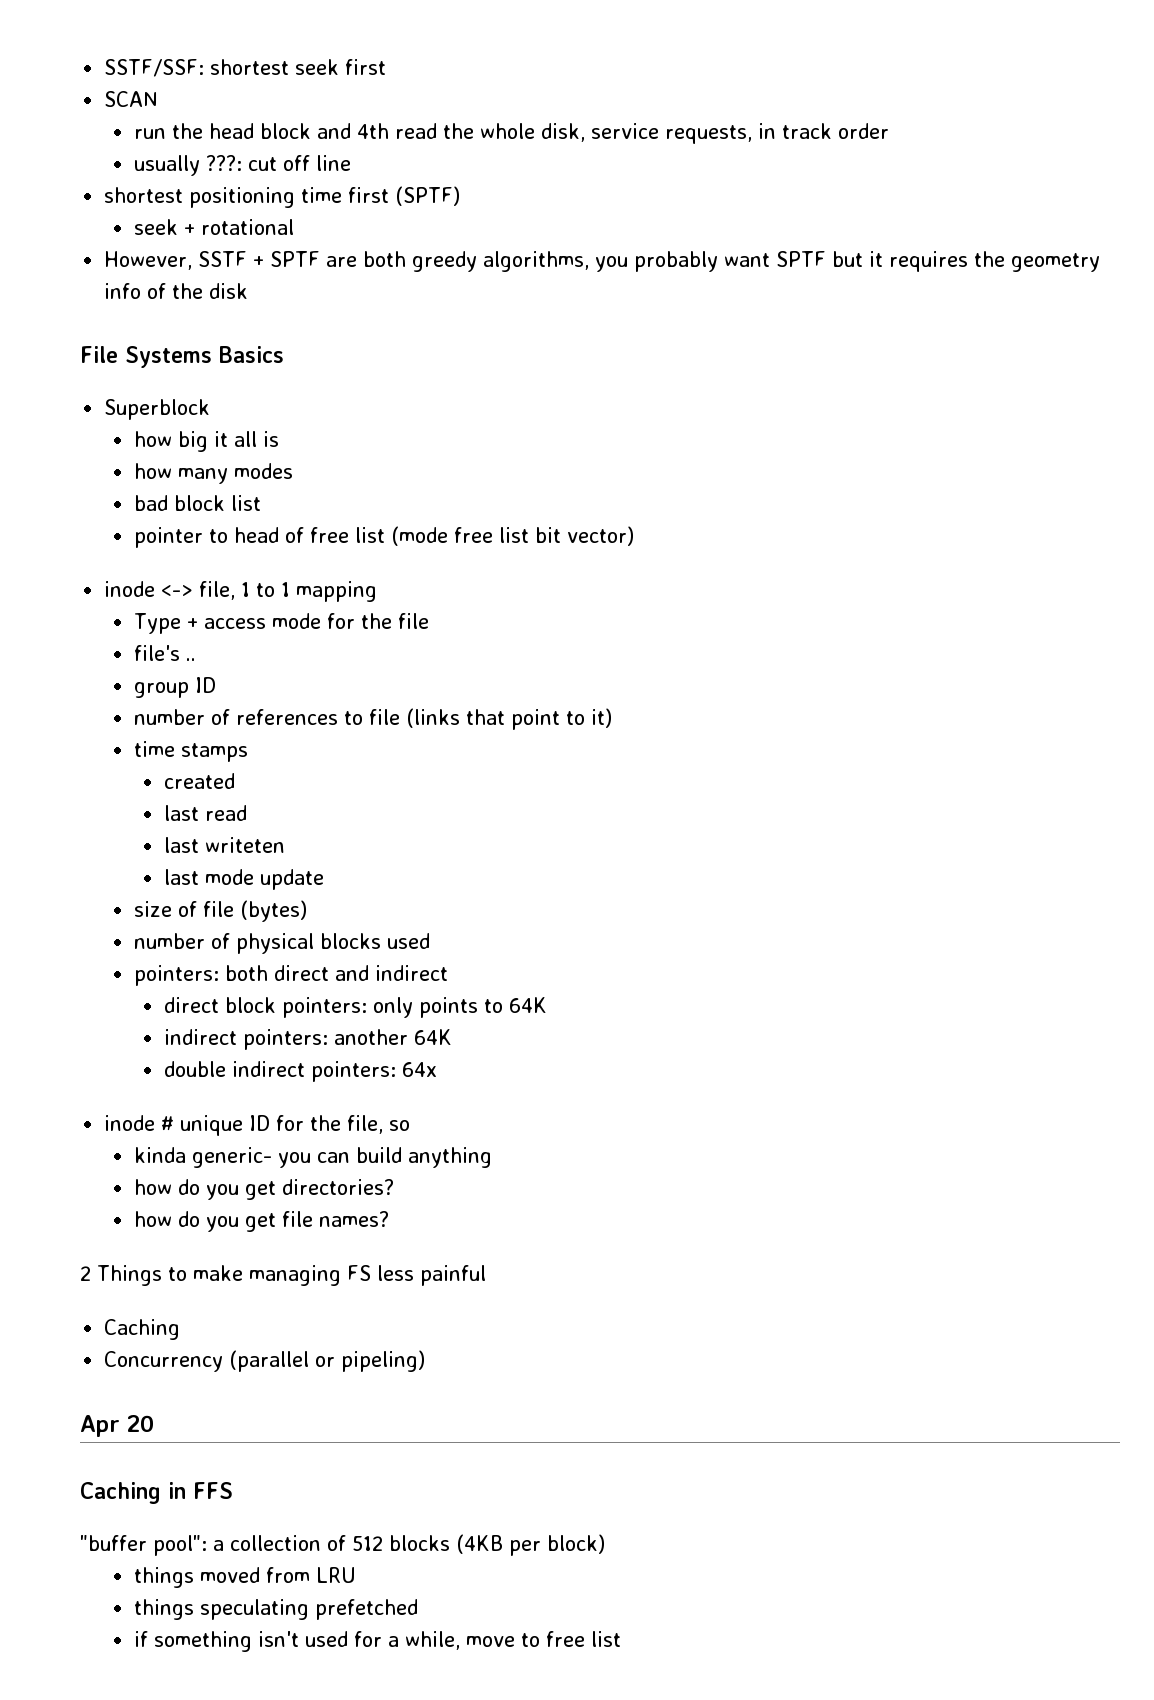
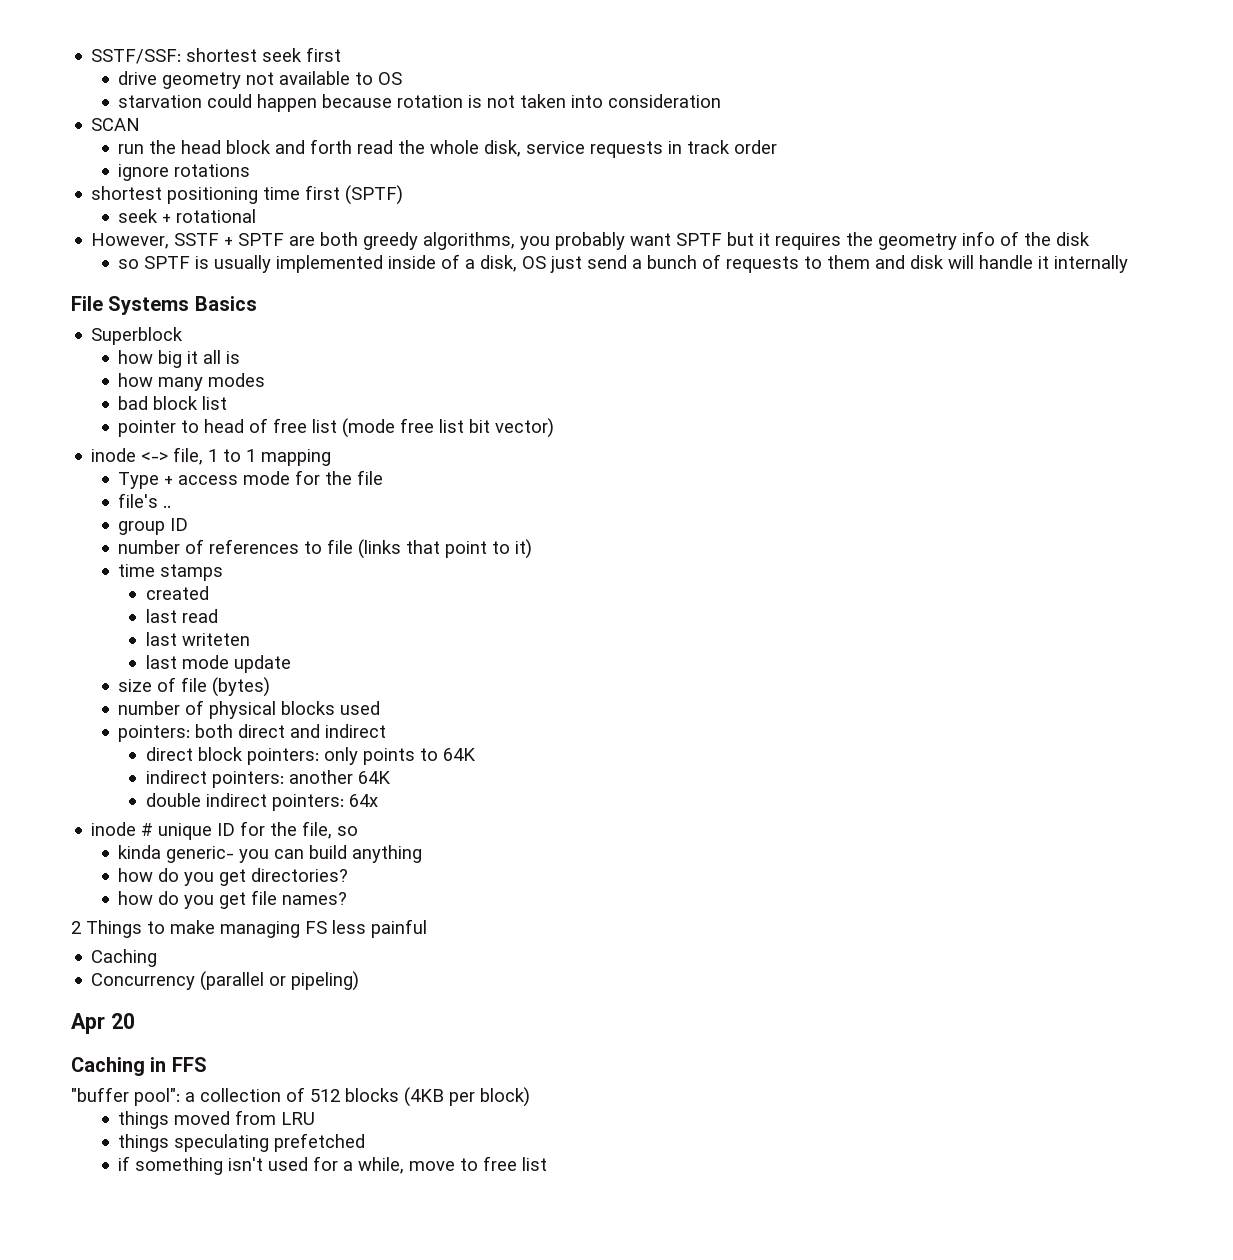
+ drive geometry not available to OS
+ starvation could happen because rotation is not taken into consideration
- run the head block and 4th read the whole disk, service requests, in track order
+ run the head block and forth read the whole disk, service requests in track order
- usually ???: cut off line
+ ignore rotations
+ so SPTF is usually implemented inside of a disk, OS just send a bunch of requests to them and disk will handle it internally

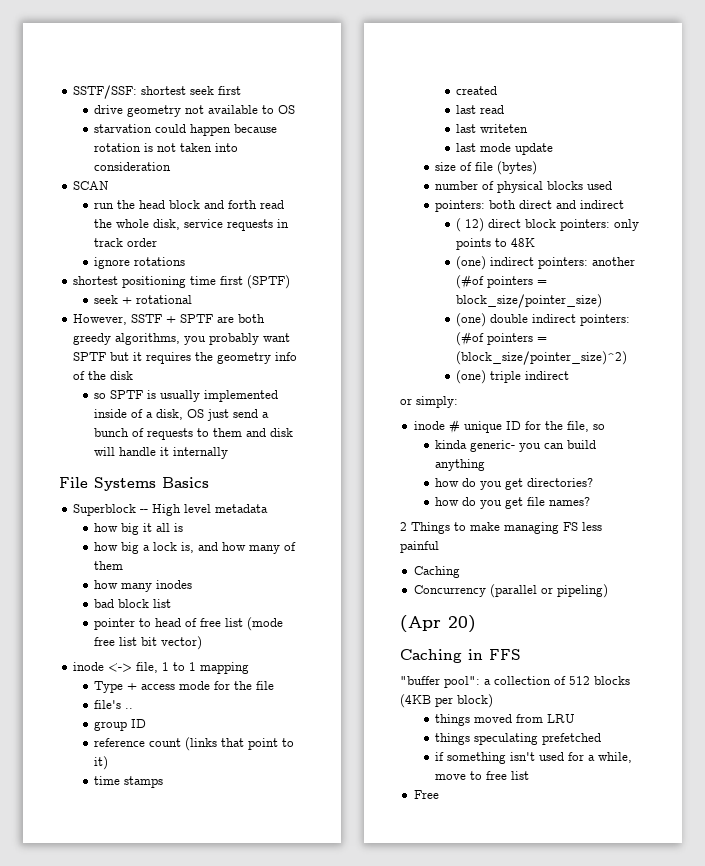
- Superblock
+ Superblock -- High level metadata
- how many modes
+ how big a lock is, and how many of them
+ how many inodes
- number of references to file (links that point to it)
+ reference count (links that point to it)
- direct block pointers: only points to 64K
- indirect pointers: another 64K
- double indirect pointers: 64x
+ ( 12) direct block pointers: only points to 48K
+ (one) indirect pointers: another (#of pointers = block_size/pointer_size)
+ (one) double indirect pointers: (#of pointers = (block_size/pointer_size)^2)
+ (one) triple indirect
+ or simply:
- Apr 20
+ (Apr 20)
+ Free

